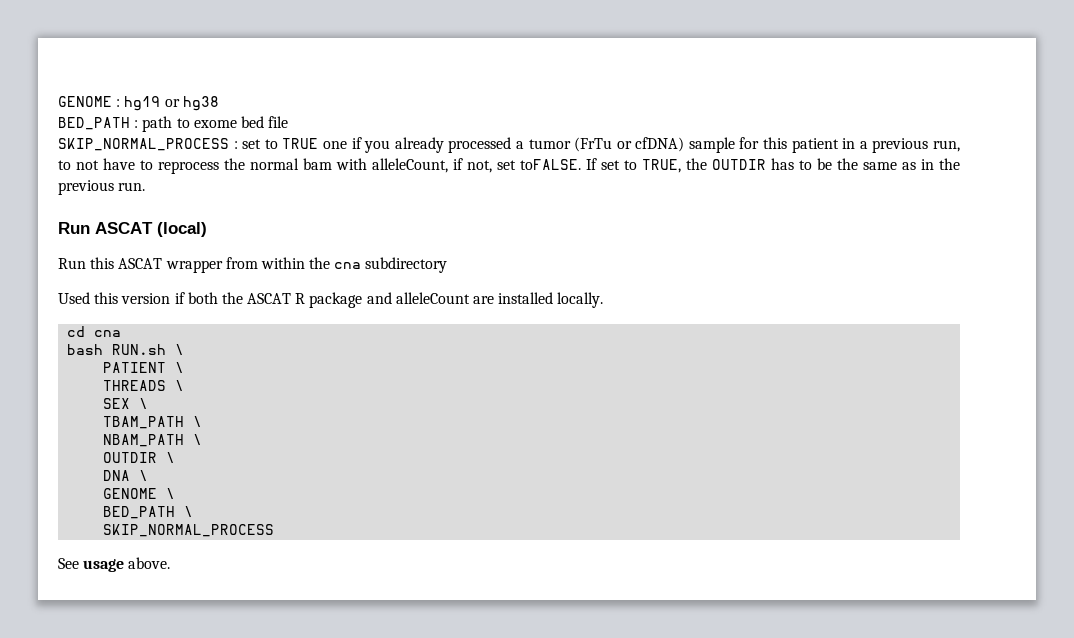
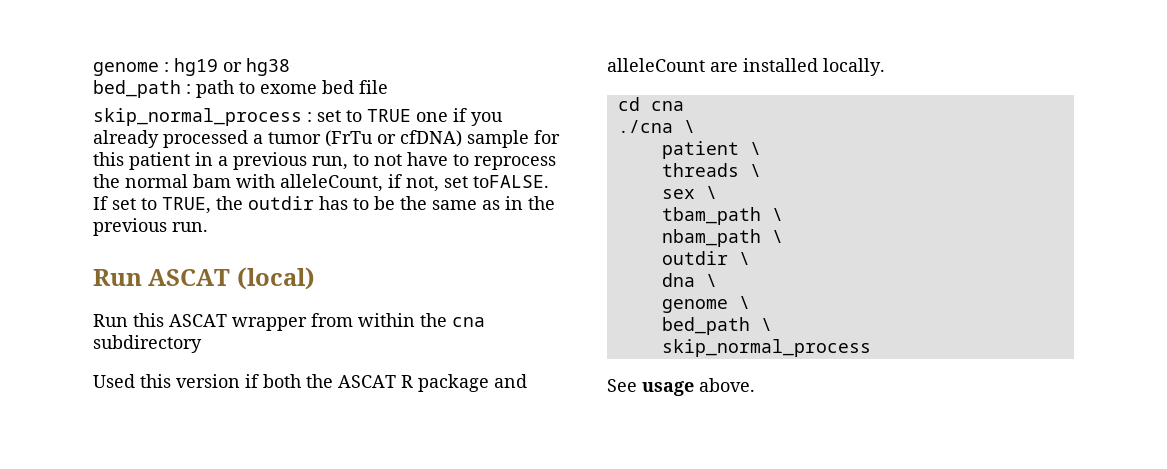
- GENOME : hg19 or hg38
+ genome : hg19 or hg38
- BED_PATH : path to exome bed file
+ bed_path : path to exome bed file
- SKIP_NORMAL_PROCESS : set to TRUE one if you already processed a tumor (FrTu or cfDNA) sample for this patient in a previous run, to not have to reprocess the normal bam with alleleCount, if not, set toFALSE.
+ skip_normal_process : set to TRUE one if you already processed a tumor (FrTu or cfDNA) sample for this patient in a previous run, to not have to reprocess the normal bam with alleleCount, if not, set toFALSE.
- If set to TRUE, the OUTDIR has to be the same as in the previous run.
+ If set to TRUE, the outdir has to be the same as in the previous run.
- bash RUN.sh \
- PATIENT \
- THREADS \
- SEX \
- TBAM_PATH \
- NBAM_PATH \
- OUTDIR \
- DNA \
- GENOME \
- BED_PATH \
- SKIP_NORMAL_PROCESS
+ ./cna \
+ patient \
+ threads \
+ sex \
+ tbam_path \
+ nbam_path \
+ outdir \
+ dna \
+ genome \
+ bed_path \
+ skip_normal_process

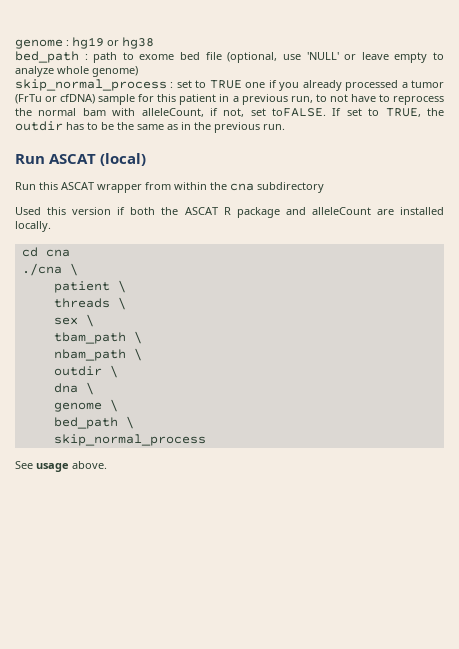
- bed_path : path to exome bed file
+ bed_path : path to exome bed file (optional, use 'NULL' or leave empty to analyze whole genome)

